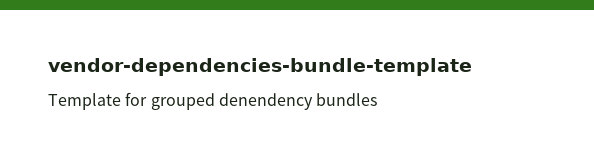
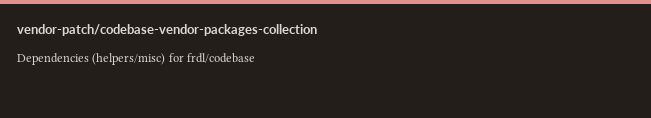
- vendor-dependencies-bundle-template
- Template for grouped denendency bundles
+ vendor-patch/codebase-vendor-packages-collection
+ Dependencies (helpers/misc) for frdl/codebase

